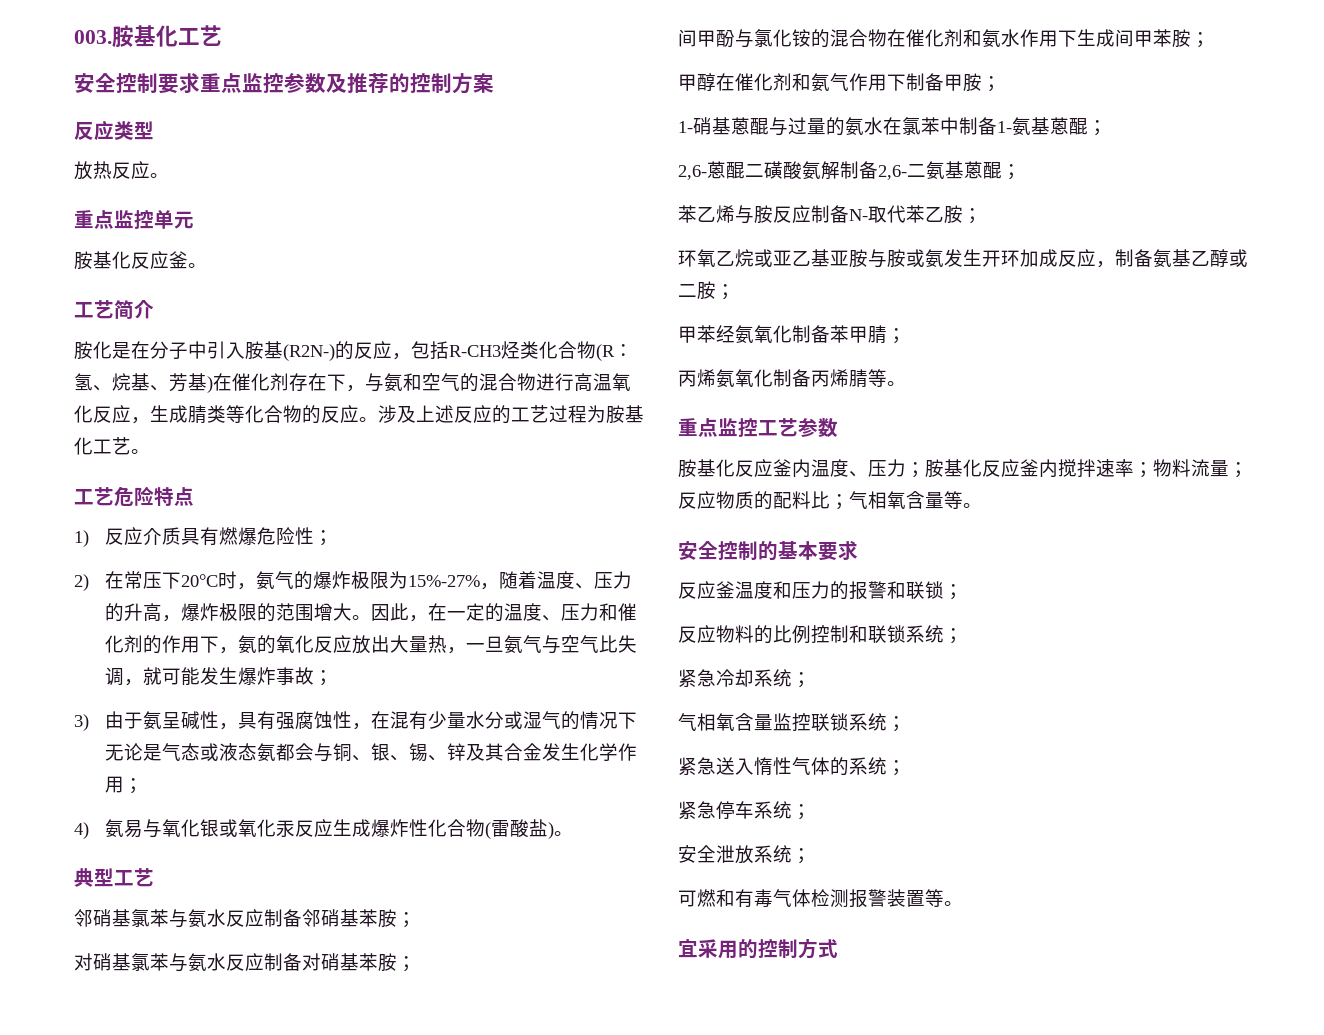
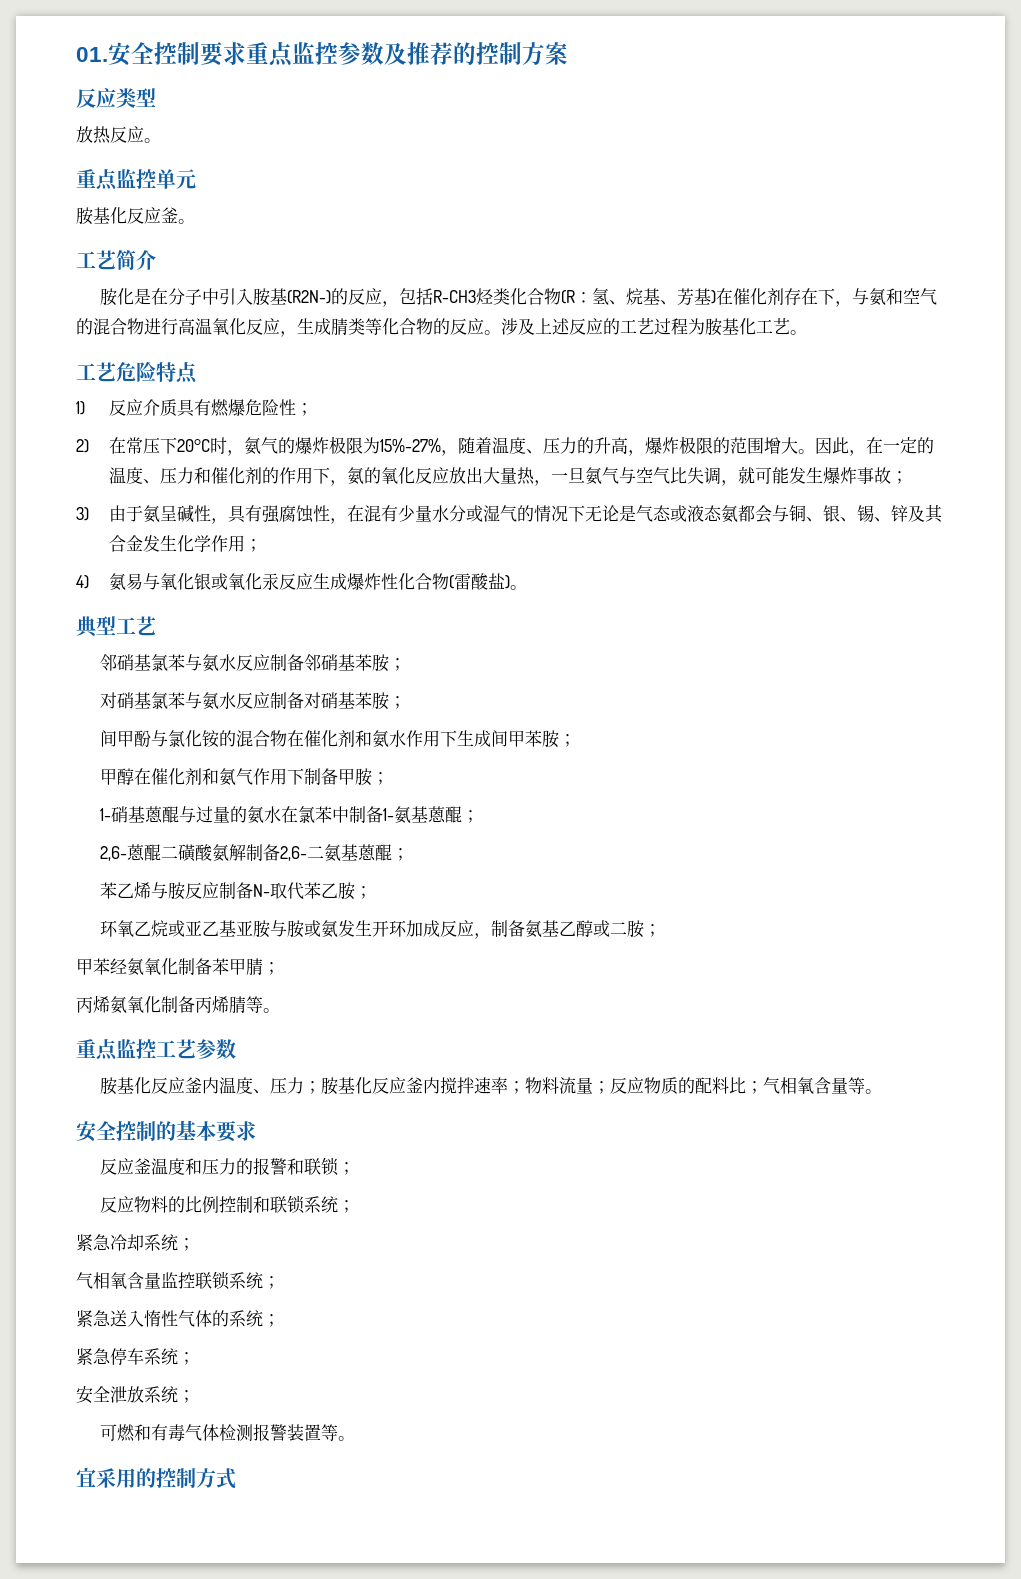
- 003.胺基化工艺
- 安全控制要求重点监控参数及推荐的控制方案
+ 01.安全控制要求重点监控参数及推荐的控制方案

